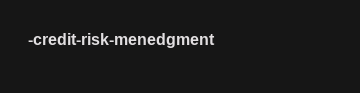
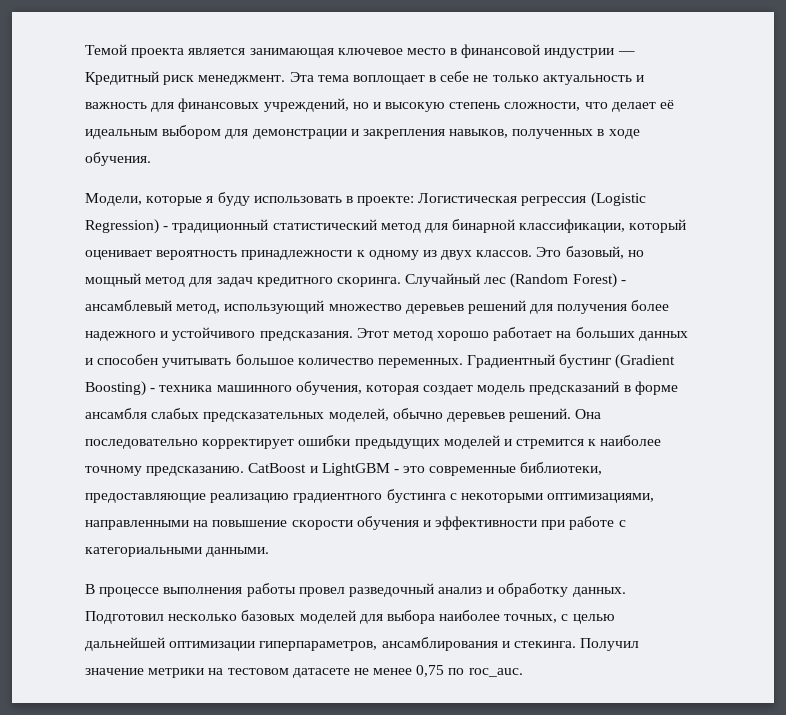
- -credit-risk-menedgment
+ Темой проекта является занимающая ключевое место в финансовой индустрии — Кредитный риск менеджмент. Эта тема воплощает в себе не только актуальность и важность для финансовых учреждений, но и высокую степень сложности, что делает её идеальным выбором для демонстрации и закрепления навыков, полученных в ходе обучения.
+ Модели, которые я буду использовать в проекте: Логистическая регрессия (Logistic Regression) - традиционный статистический метод для бинарной классификации, который оценивает вероятность принадлежности к одному из двух классов. Это базовый, но мощный метод для задач кредитного скоринга. Случайный лес (Random Forest) - ансамблевый метод, использующий множество деревьев решений для получения более надежного и устойчивого предсказания. Этот метод хорошо работает на больших данных и способен учитывать большое количество переменных. Градиентный бустинг (Gradient Boosting) - техника машинного обучения, которая создает модель предсказаний в форме ансамбля слабых предсказательных моделей, обычно деревьев решений. Она последовательно корректирует ошибки предыдущих моделей и стремится к наиболее точному предсказанию. CatBoost и LightGBM - это современные библиотеки, предоставляющие реализацию градиентного бустинга с некоторыми оптимизациями, направленными на повышение скорости обучения и эффективности при работе с категориальными данными.
+ В процессе выполнения работы провел разведочный анализ и обработку данных. Подготовил несколько базовых моделей для выбора наиболее точных, с целью дальнейшей оптимизации гиперпараметров, ансамблирования и стекинга. Получил значение метрики на тестовом датасете не менее 0,75 по roc_auc.

